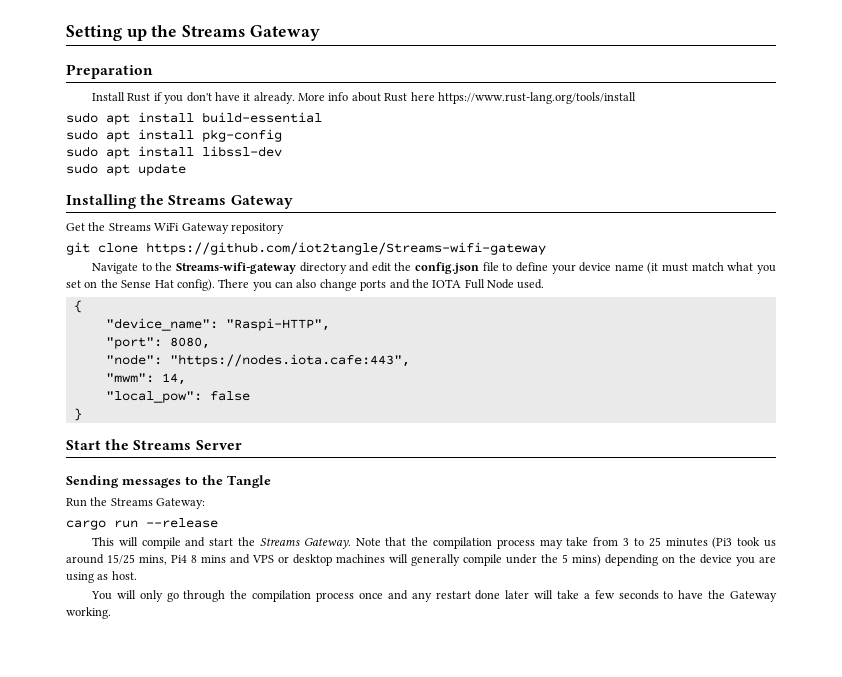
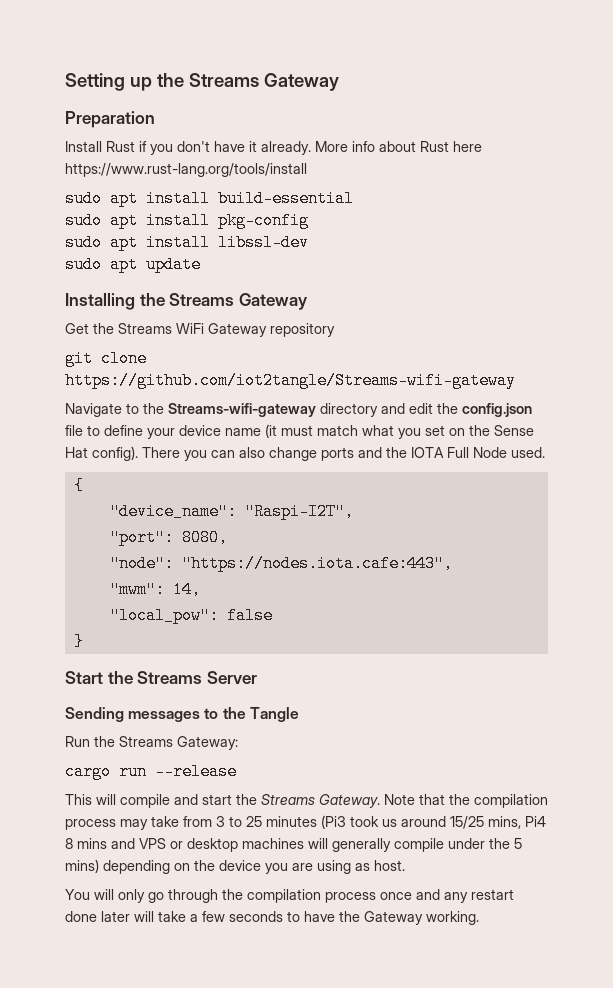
- "device_name": "Raspi-HTTP",
+ "device_name": "Raspi-I2T",

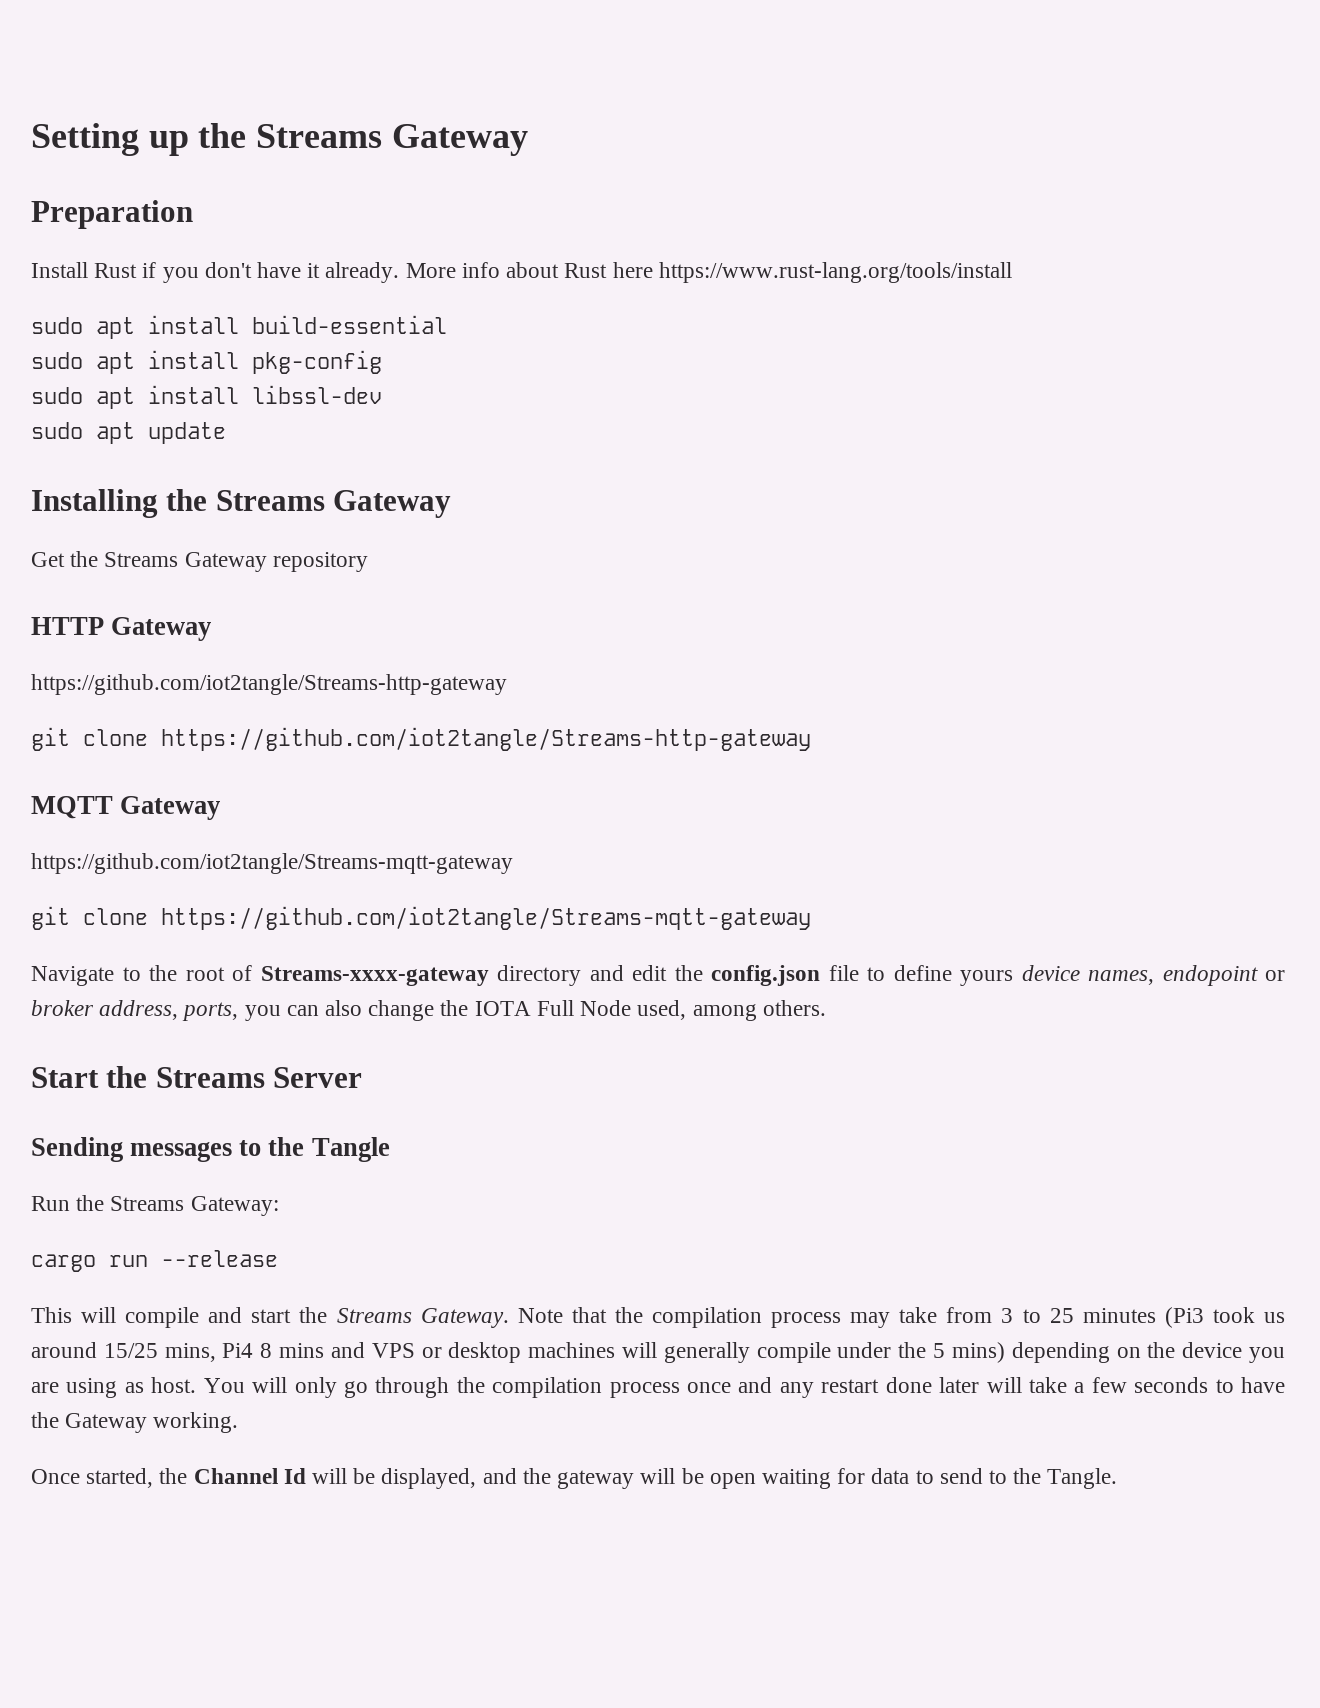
- Get the Streams WiFi Gateway repository
+ Get the Streams Gateway repository
- git clone https://github.com/iot2tangle/Streams-wifi-gateway
+ HTTP Gateway
+ https://github.com/iot2tangle/Streams-http-gateway
+ git clone https://github.com/iot2tangle/Streams-http-gateway
+ MQTT Gateway
+ https://github.com/iot2tangle/Streams-mqtt-gateway
+ git clone https://github.com/iot2tangle/Streams-mqtt-gateway
- Navigate to the Streams-wifi-gateway directory and edit the config.json file to define your device name (it must match what you set on the Sense Hat config). There you can also change ports and the IOTA Full Node used.
- {
- "device_name": "Raspi-I2T",
- "port": 8080,
- "node": "https://nodes.iota.cafe:443",
- "mwm": 14,
- "local_pow": false
- }
+ Navigate to the root of Streams-xxxx-gateway directory and edit the config.json file to define yours device names, endopoint or broker address, ports, you can also change the IOTA Full Node used, among others.
- Note that the compilation process may take from 3 to 25 minutes (Pi3 took us around 15/25 mins, Pi4 8 mins and VPS or desktop machines will generally compile under the 5 mins) depending on the device you are using as host.
- You will only go through the compilation process once and any restart done later will take a few seconds to have the Gateway working.
+ Note that the compilation process may take from 3 to 25 minutes (Pi3 took us around 15/25 mins, Pi4 8 mins and VPS or desktop machines will generally compile under the 5 mins) depending on the device you are using as host. You will only go through the compilation process once and any restart done later will take a few seconds to have the Gateway working.
+ Once started, the Channel Id will be displayed, and the gateway will be open waiting for data to send to the Tangle.

